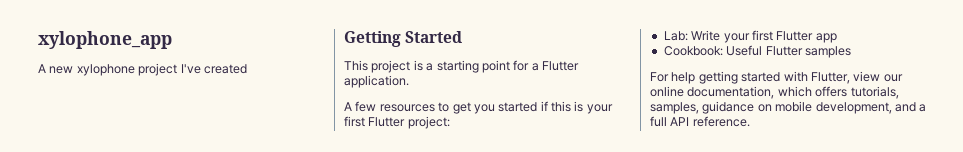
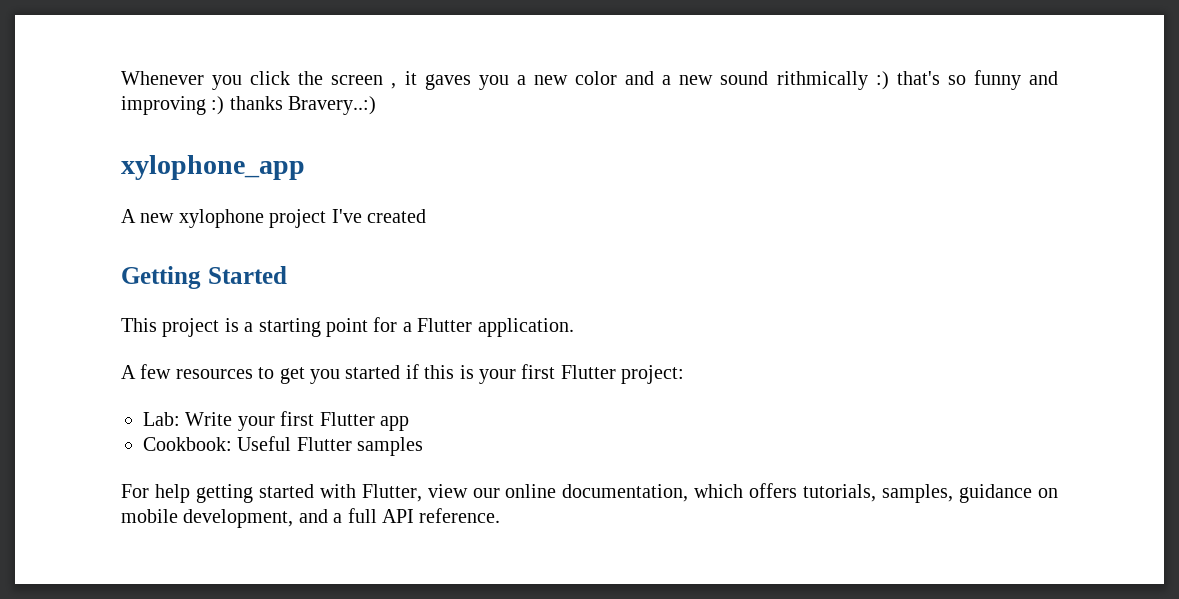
+ Whenever you click the screen , it gaves you a new color and a new sound rithmically :) that's so funny and improving :) thanks Bravery..:)

